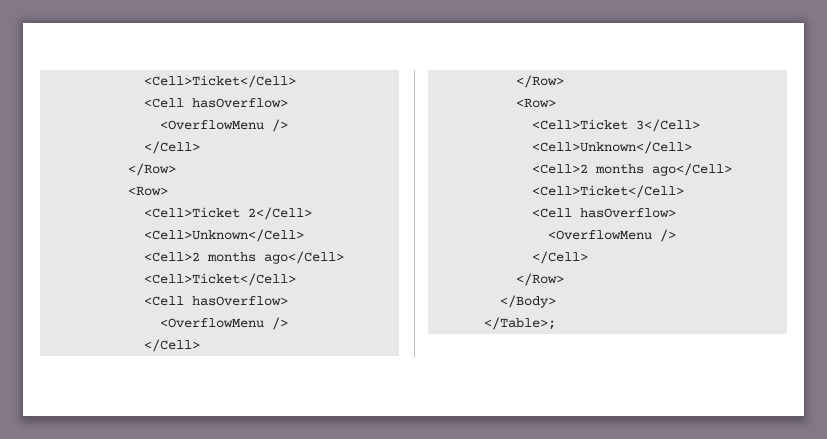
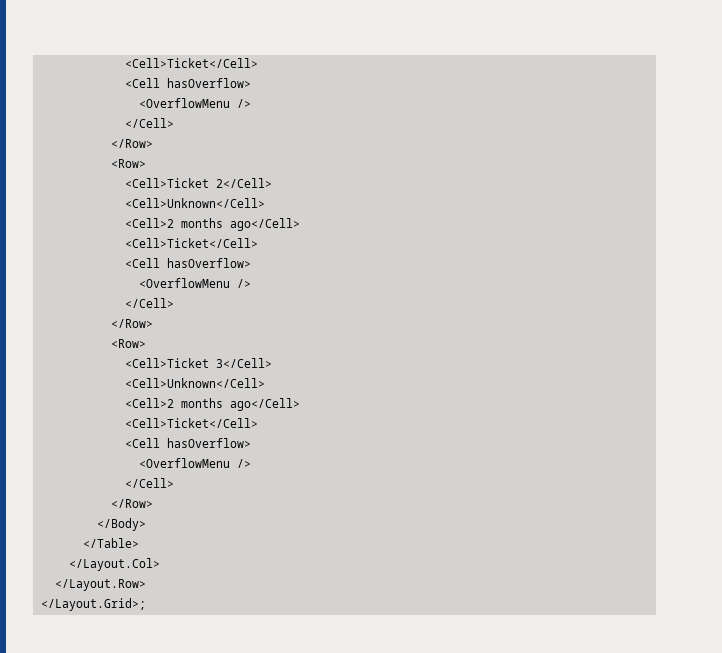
- </Table>;
+ </Table>
+ </Layout.Col>
+ </Layout.Row>
+ </Layout.Grid>;

